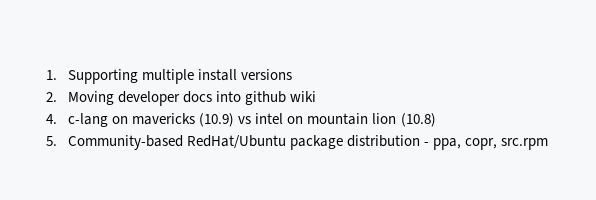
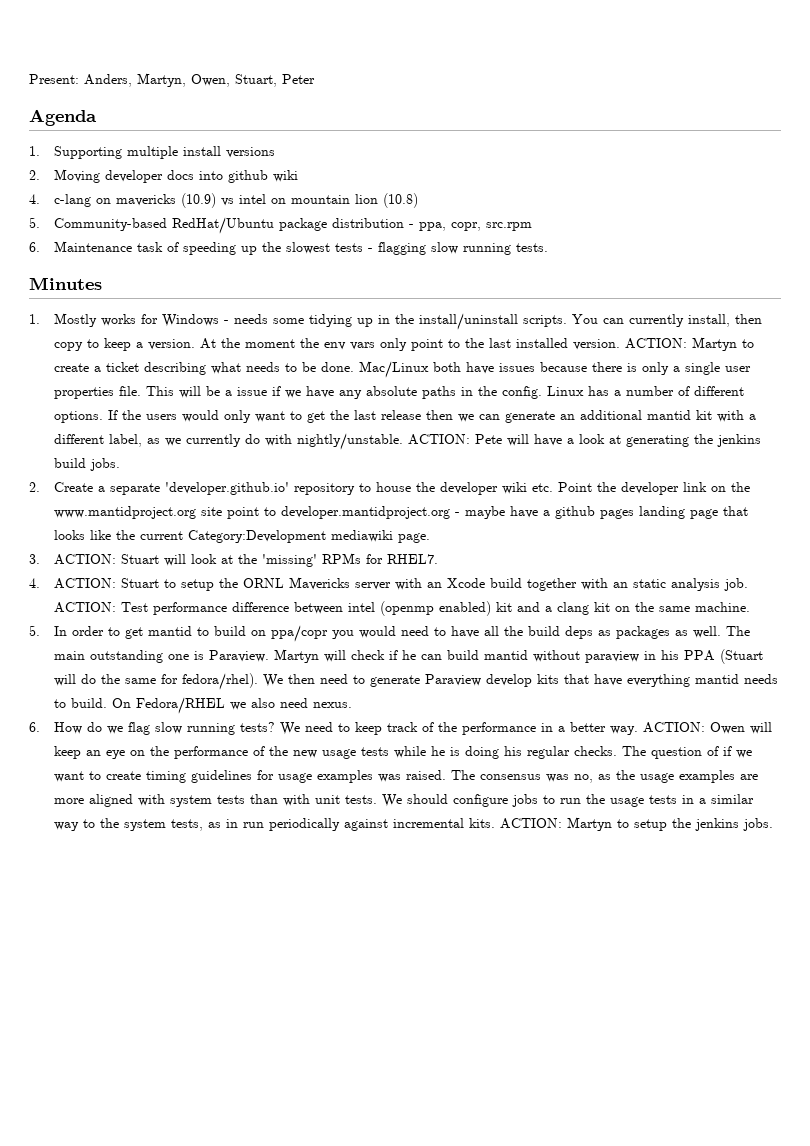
+ Present: Anders, Martyn, Owen, Stuart, Peter
+ Agenda
+ 6. Maintenance task of speeding up the slowest tests - flagging slow running tests.
+ Minutes
+ 1. Mostly works for Windows - needs some tidying up in the install/uninstall scripts. You can currently install, then copy to keep a version. At the moment the env vars only point to the last installed version. ACTION: Martyn to create a ticket describing what needs to be done. Mac/Linux both have issues because there is only a single user properties file. This will be a issue if we have any absolute paths in the config. Linux has a number of different options. If the users would only want to get the last release then we can generate an additional mantid kit with a different label, as we currently do with nightly/unstable. ACTION: Pete will have a look at generating the jenkins build jobs.
+ 2. Create a separate 'developer.github.io' repository to house the developer wiki etc. Point the developer link on the www.mantidproject.org site point to developer.mantidproject.org - maybe have a github pages landing page that looks like the current Category:Development mediawiki page.
+ 3. ACTION: Stuart will look at the 'missing' RPMs for RHEL7.
+ 4. ACTION: Stuart to setup the ORNL Mavericks server with an Xcode build together with an static analysis job. ACTION: Test performance difference between intel (openmp enabled) kit and a clang kit on the same machine.
+ 5. In order to get mantid to build on ppa/copr you would need to have all the build deps as packages as well. The main outstanding one is Paraview. Martyn will check if he can build mantid without paraview in his PPA (Stuart will do the same for fedora/rhel). We then need to generate Paraview develop kits that have everything mantid needs to build. On Fedora/RHEL we also need nexus.
+ 6. How do we flag slow running tests? We need to keep track of the performance in a better way. ACTION: Owen will keep an eye on the performance of the new usage tests while he is doing his regular checks. The question of if we want to create timing guidelines for usage examples was raised. The consensus was no, as the usage examples are more aligned with system tests than with unit tests. We should configure jobs to run the usage tests in a similar way to the system tests, as in run periodically against incremental kits. ACTION: Martyn to setup the jenkins jobs.

